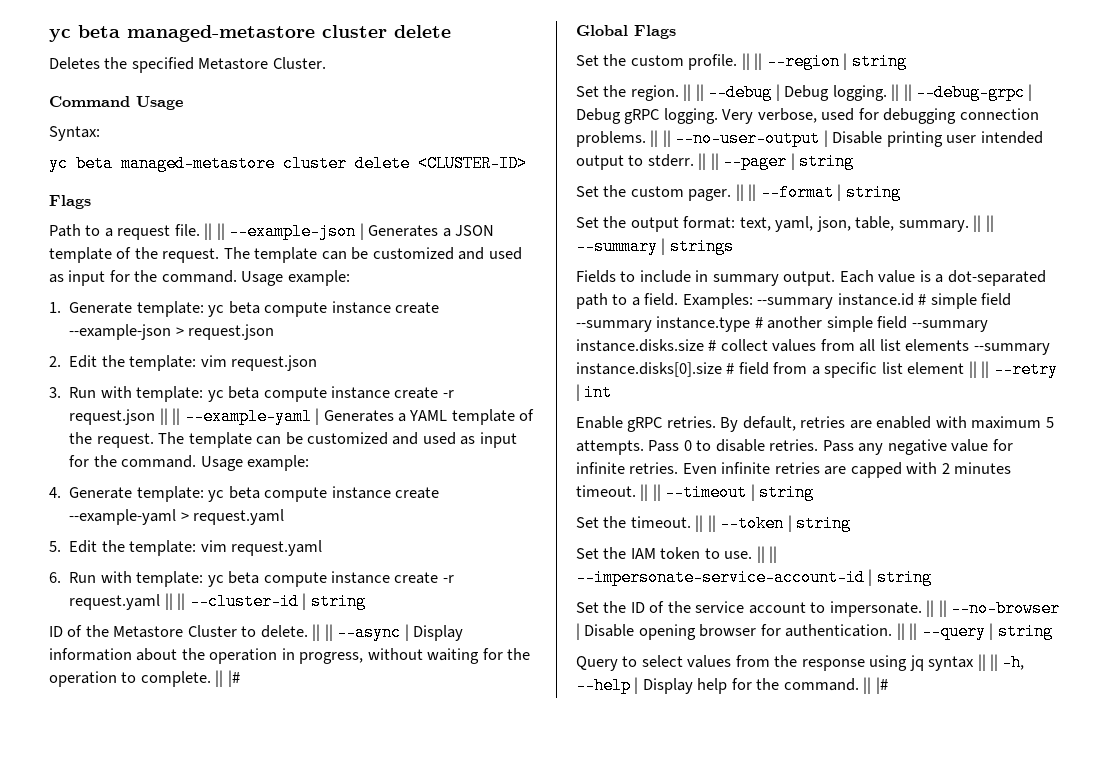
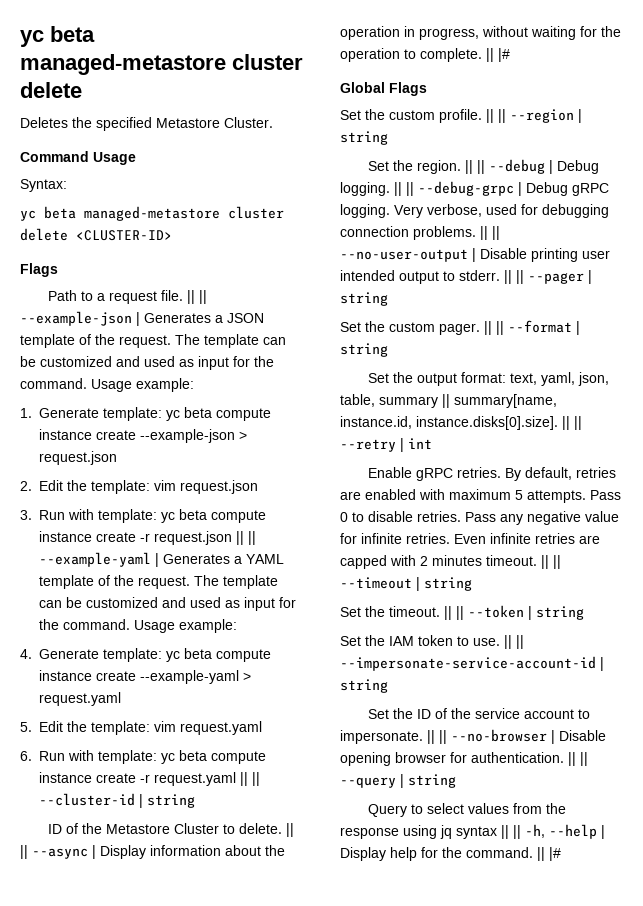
- Set the output format: text, yaml, json, table, summary. || || --summary | strings
- Fields to include in summary output. Each value is a dot-separated path to a field. Examples: --summary instance.id # simple field --summary instance.type # another simple field --summary instance.disks.size # collect values from all list elements --summary instance.disks[0].size # field from a specific list element || || --retry | int
+ Set the output format: text, yaml, json, table, summary || summary[name, instance.id, instance.disks[0].size]. || || --retry | int

